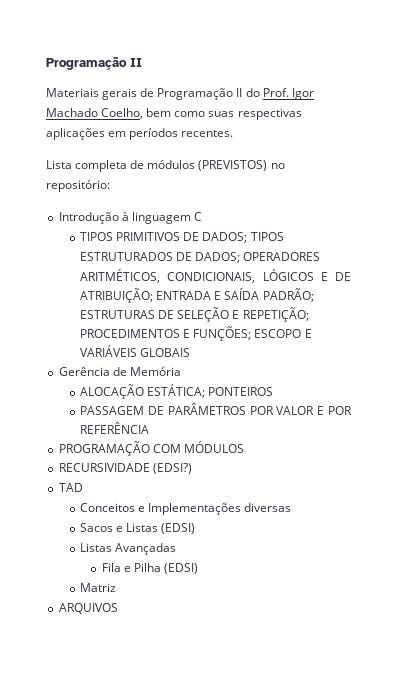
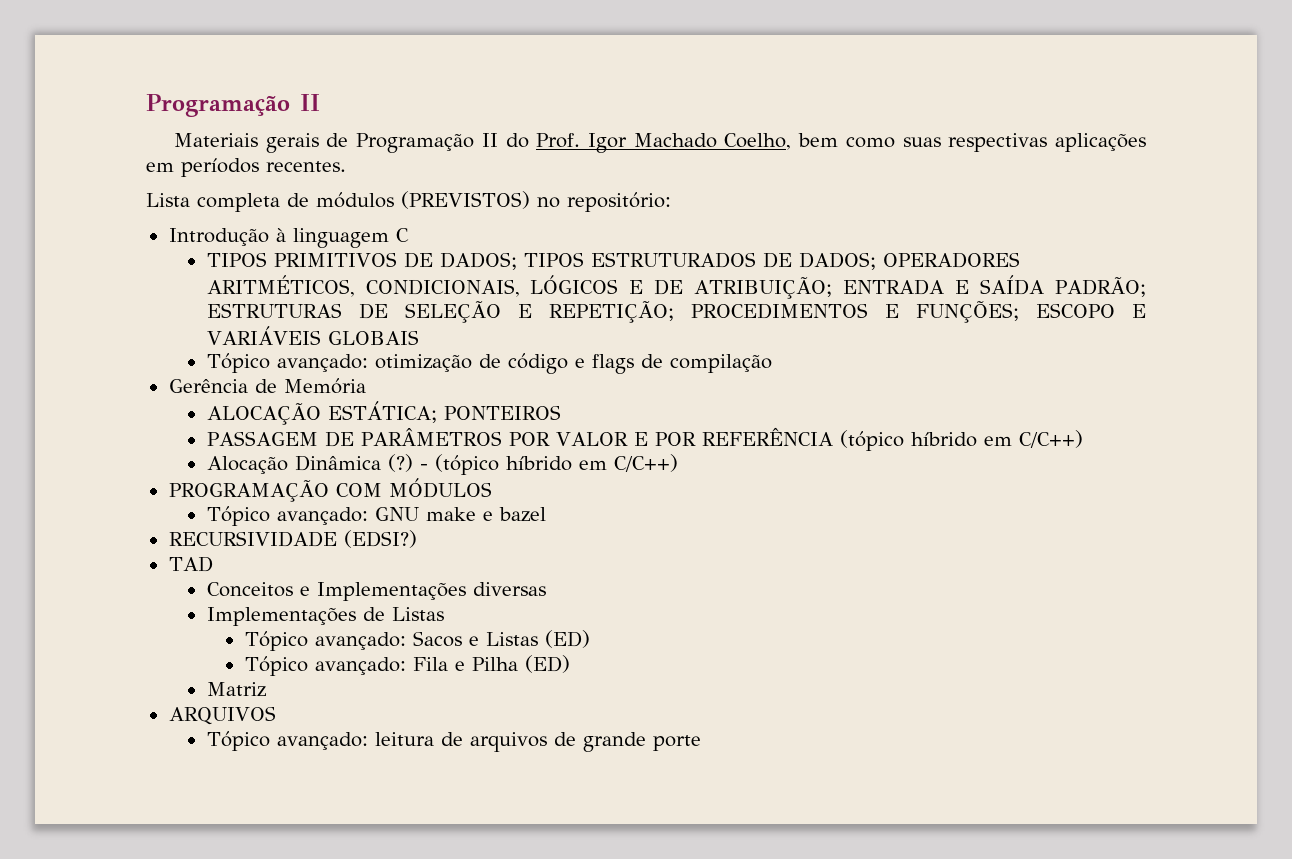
+ Tópico avançado: otimização de código e flags de compilação
- PASSAGEM DE PARÂMETROS POR VALOR E POR REFERÊNCIA
+ PASSAGEM DE PARÂMETROS POR VALOR E POR REFERÊNCIA (tópico híbrido em C/C++)
+ Alocação Dinâmica (?) - (tópico híbrido em C/C++)
  PROGRAMAÇÃO COM MÓDULOS
+ Tópico avançado: GNU make e bazel
- Sacos e Listas (EDSI)
- Listas Avançadas
- Fila e Pilha (EDSI)
+ Implementações de Listas
+ Tópico avançado: Sacos e Listas (ED)
+ Tópico avançado: Fila e Pilha (ED)
+ Tópico avançado: leitura de arquivos de grande porte

